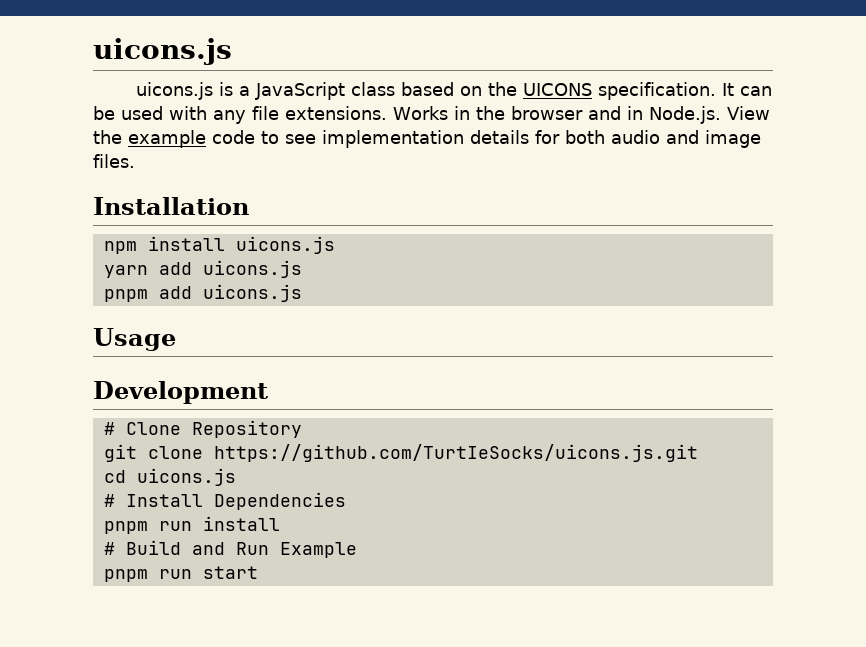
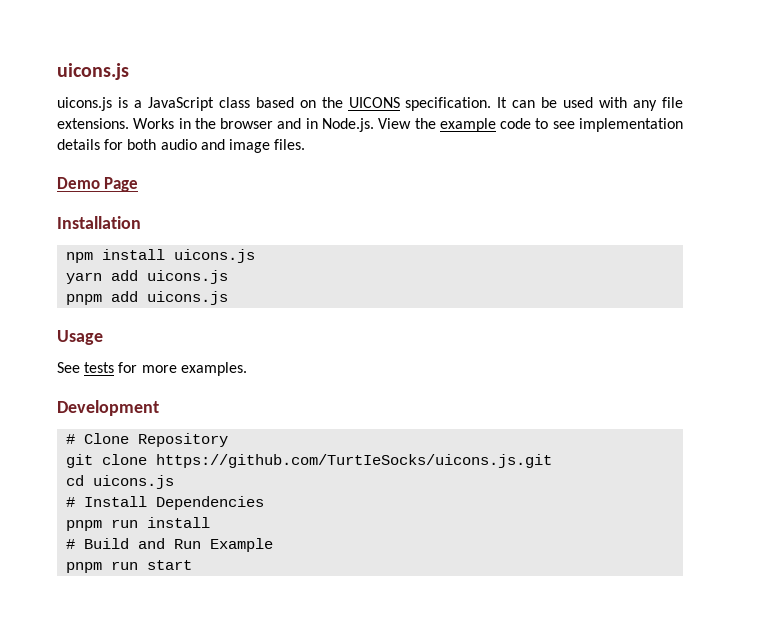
+ Demo Page
+ See tests for more examples.

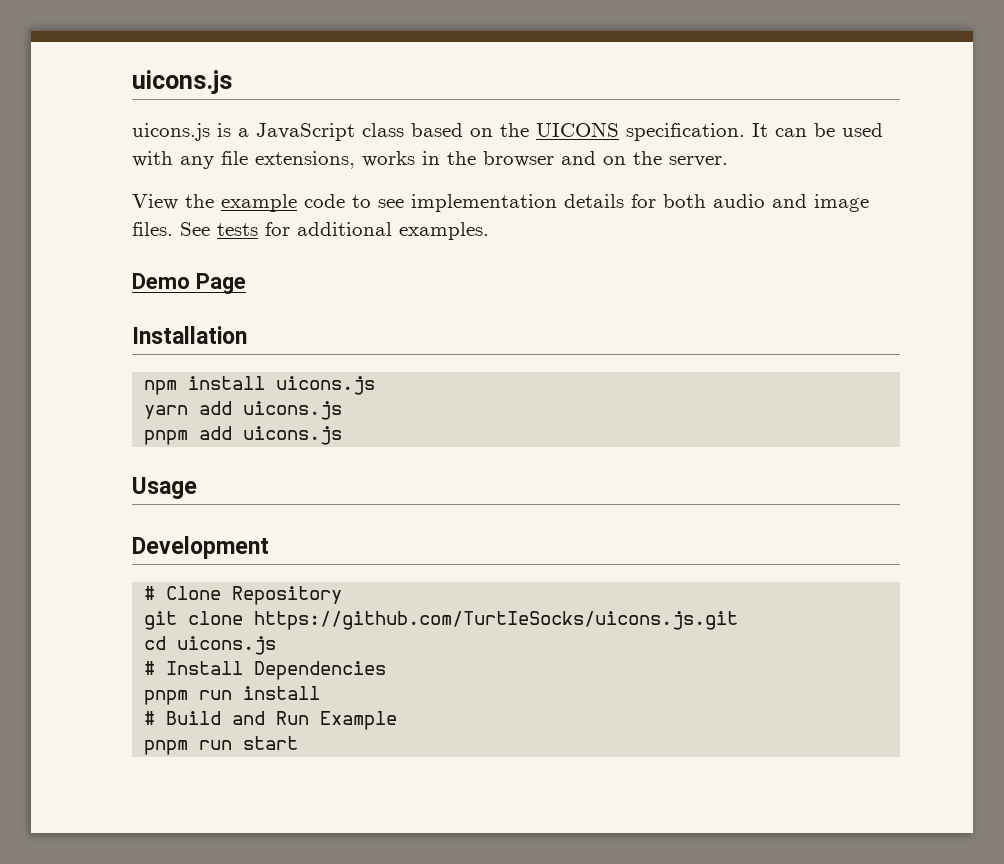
- It can be used with any file extensions. Works in the browser and in Node.js. View the example code to see implementation details for both audio and image files.
+ It can be used with any file extensions, works in the browser and on the server.
+ View the example code to see implementation details for both audio and image files. See tests for additional examples.
- See tests for more examples.

